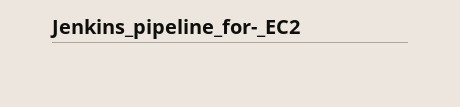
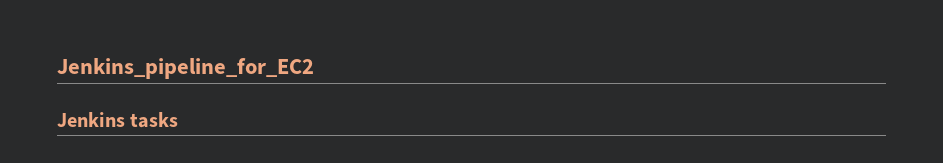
- Jenkins_pipeline_for-_EC2
+ Jenkins_pipeline_for_EC2
+ Jenkins tasks

